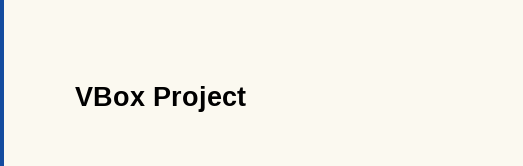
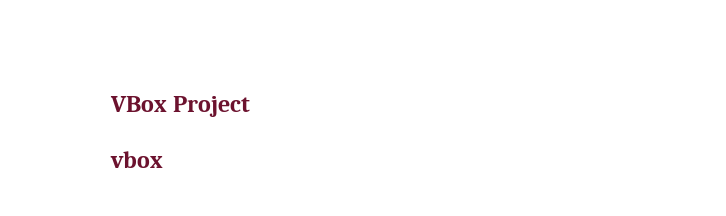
+ vbox

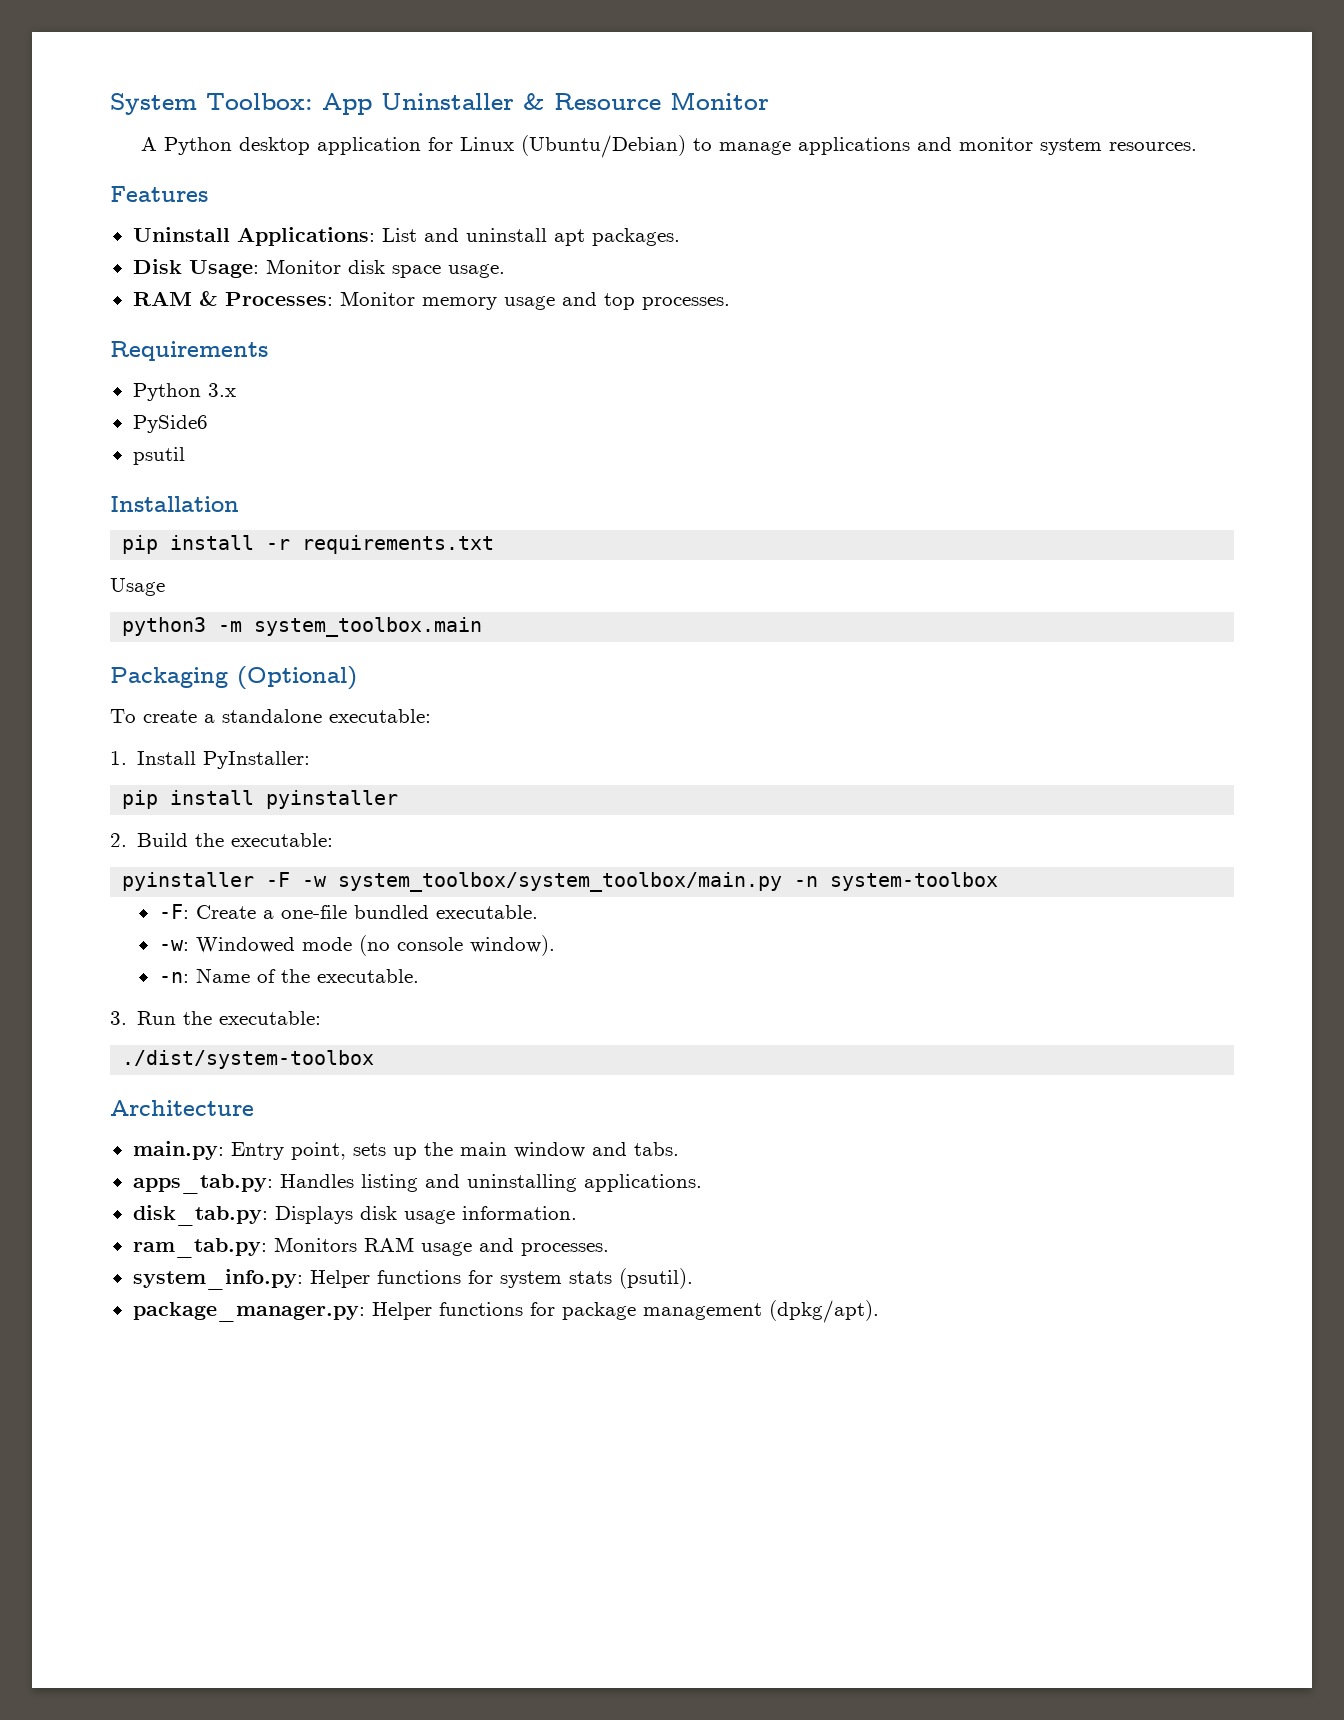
- VBox Project
- vbox
+ System Toolbox: App Uninstaller & Resource Monitor
+ A Python desktop application for Linux (Ubuntu/Debian) to manage applications and monitor system resources.
+ Features
+ Uninstall Applications: List and uninstall apt packages.
+ Disk Usage: Monitor disk space usage.
+ RAM & Processes: Monitor memory usage and top processes.
+ Requirements
+ Python 3.x
+ PySide6
+ psutil
+ Installation
+ pip install -r requirements.txt
+ Usage
+ python3 -m system_toolbox.main
+ Packaging (Optional)
+ To create a standalone executable:
+ 1. Install PyInstaller:
+ pip install pyinstaller
+ 2. Build the executable:
+ pyinstaller -F -w system_toolbox/system_toolbox/main.py -n system-toolbox
+ -F: Create a one-file bundled executable.
+ -w: Windowed mode (no console window).
+ -n: Name of the executable.
+ 3. Run the executable:
+ ./dist/system-toolbox
+ Architecture
+ main.py: Entry point, sets up the main window and tabs.
+ apps_tab.py: Handles listing and uninstalling applications.
+ disk_tab.py: Displays disk usage information.
+ ram_tab.py: Monitors RAM usage and processes.
+ system_info.py: Helper functions for system stats (psutil).
+ package_manager.py: Helper functions for package management (dpkg/apt).

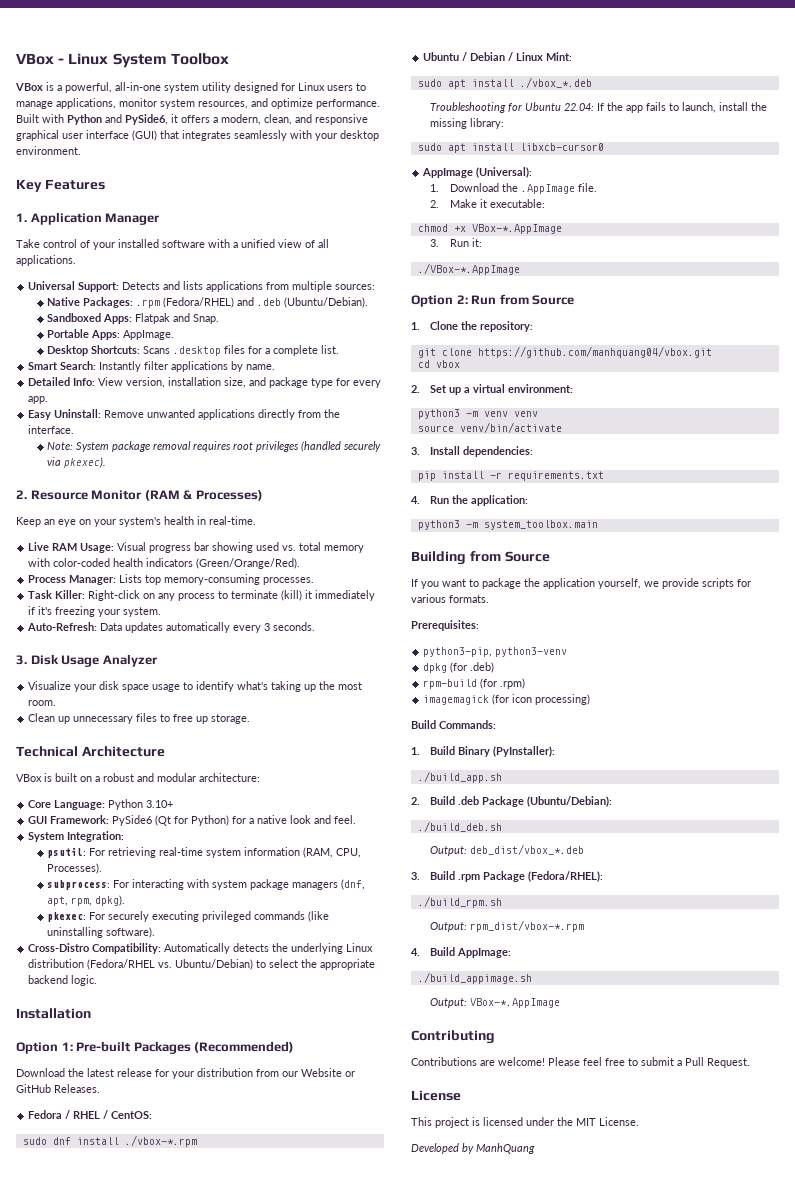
- System Toolbox: App Uninstaller & Resource Monitor
- A Python desktop application for Linux (Ubuntu/Debian) to manage applications and monitor system resources.
- Features
- Uninstall Applications: List and uninstall apt packages.
- Disk Usage: Monitor disk space usage.
- RAM & Processes: Monitor memory usage and top processes.
- Requirements
- Python 3.x
- PySide6
- psutil
+ VBox - Linux System Toolbox
+ VBox is a powerful, all-in-one system utility designed for Linux users to manage applications, monitor system resources, and optimize performance. Built with Python and PySide6, it offers a modern, clean, and responsive graphical user interface (GUI) that integrates seamlessly with your desktop environment.
+ Key Features
+ 1. Application Manager
+ Take control of your installed software with a unified view of all applications.
+ Universal Support: Detects and lists applications from multiple sources:
+ Native Packages: .rpm (Fedora/RHEL) and .deb (Ubuntu/Debian).
+ Sandboxed Apps: Flatpak and Snap.
+ Portable Apps: AppImage.
+ Desktop Shortcuts: Scans .desktop files for a complete list.
+ Smart Search: Instantly filter applications by name.
+ Detailed Info: View version, installation size, and package type for every app.
+ Easy Uninstall: Remove unwanted applications directly from the interface.
+ Note: System package removal requires root privileges (handled securely via pkexec).
+ 2. Resource Monitor (RAM & Processes)
+ Keep an eye on your system's health in real-time.
+ Live RAM Usage: Visual progress bar showing used vs. total memory with color-coded health indicators (Green/Orange/Red).
+ Process Manager: Lists top memory-consuming processes.
+ Task Killer: Right-click on any process to terminate (kill) it immediately if it's freezing your system.
+ Auto-Refresh: Data updates automatically every 3 seconds.
+ 3. Disk Usage Analyzer
+ Visualize your disk space usage to identify what's taking up the most room.
+ Clean up unnecessary files to free up storage.
+ Technical Architecture
+ VBox is built on a robust and modular architecture:
+ Core Language: Python 3.10+
+ GUI Framework: PySide6 (Qt for Python) for a native look and feel.
+ System Integration:
+ psutil: For retrieving real-time system information (RAM, CPU, Processes).
+ subprocess: For interacting with system package managers (dnf, apt, rpm, dpkg).
+ pkexec: For securely executing privileged commands (like uninstalling software).
+ Cross-Distro Compatibility: Automatically detects the underlying Linux distribution (Fedora/RHEL vs. Ubuntu/Debian) to select the appropriate backend logic.
  Installation
+ Option 1: Pre-built Packages (Recommended)
+ Download the latest release for your distribution from our Website or GitHub Releases.
+ Fedora / RHEL / CentOS:
+ sudo dnf install ./vbox-*.rpm
+ Ubuntu / Debian / Linux Mint:
+ sudo apt install ./vbox_*.deb
+ Troubleshooting for Ubuntu 22.04: If the app fails to launch, install the missing library:
+ sudo apt install libxcb-cursor0
+ AppImage (Universal):
+ 1. Download the .AppImage file.
+ 2. Make it executable:
+ chmod +x VBox-*.AppImage
+ 3. Run it:
+ ./VBox-*.AppImage
+ Option 2: Run from Source
+ 1. Clone the repository:
+ git clone https://github.com/manhquang04/vbox.git
+ cd vbox
+ 2. Set up a virtual environment:
+ python3 -m venv venv
+ source venv/bin/activate
+ 3. Install dependencies:
- Usage
+ 4. Run the application:
- Packaging (Optional)
- To create a standalone executable:
- 1. Install PyInstaller:
- pip install pyinstaller
- 2. Build the executable:
- pyinstaller -F -w system_toolbox/system_toolbox/main.py -n system-toolbox
- -F: Create a one-file bundled executable.
- -w: Windowed mode (no console window).
- -n: Name of the executable.
- 3. Run the executable:
- ./dist/system-toolbox
- Architecture
- main.py: Entry point, sets up the main window and tabs.
- apps_tab.py: Handles listing and uninstalling applications.
- disk_tab.py: Displays disk usage information.
- ram_tab.py: Monitors RAM usage and processes.
- system_info.py: Helper functions for system stats (psutil).
- package_manager.py: Helper functions for package management (dpkg/apt).
+ Building from Source
+ If you want to package the application yourself, we provide scripts for various formats.
+ Prerequisites:
+ python3-pip, python3-venv
+ dpkg (for .deb)
+ rpm-build (for .rpm)
+ imagemagick (for icon processing)
+ Build Commands:
+ 1. Build Binary (PyInstaller):
+ ./build_app.sh
+ 2. Build .deb Package (Ubuntu/Debian):
+ ./build_deb.sh
+ Output: deb_dist/vbox_*.deb
+ 3. Build .rpm Package (Fedora/RHEL):
+ ./build_rpm.sh
+ Output: rpm_dist/vbox-*.rpm
+ 4. Build AppImage:
+ ./build_appimage.sh
+ Output: VBox-*.AppImage
+ Contributing
+ Contributions are welcome! Please feel free to submit a Pull Request.
+ License
+ This project is licensed under the MIT License.
+ Developed by ManhQuang

